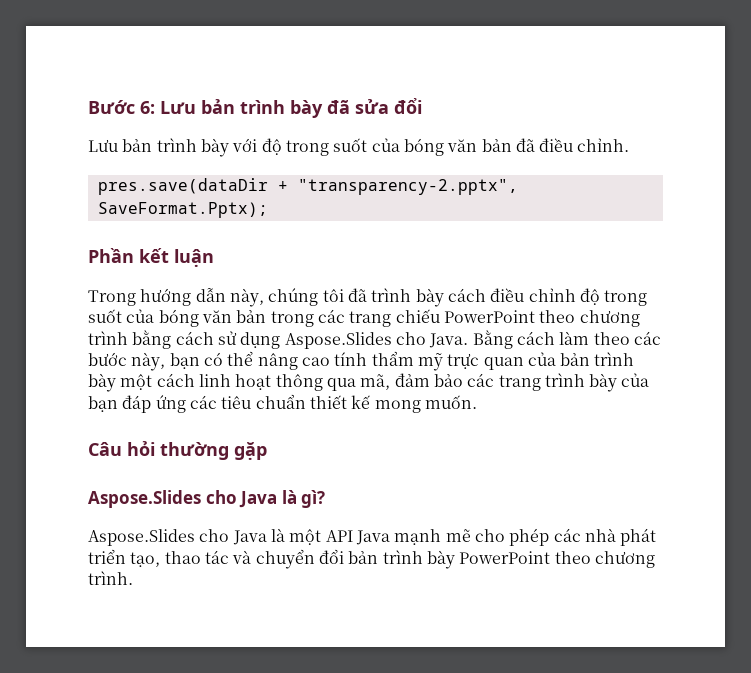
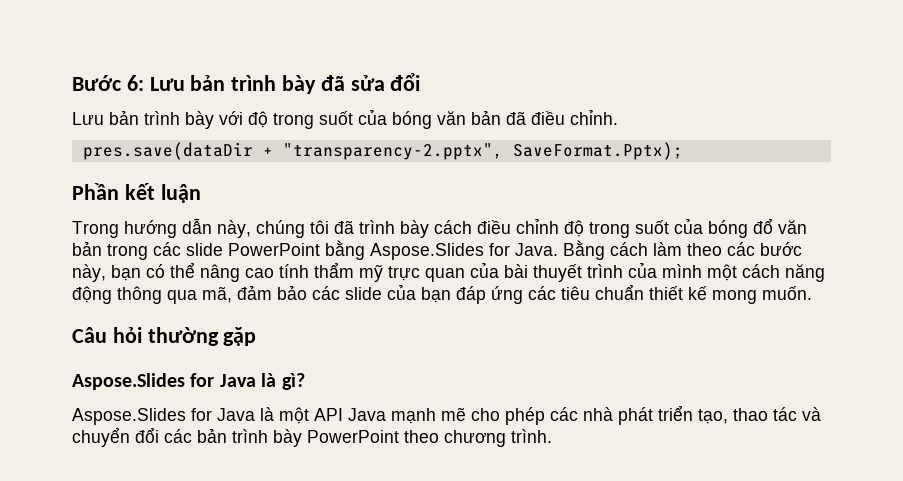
- Trong hướng dẫn này, chúng tôi đã trình bày cách điều chỉnh độ trong suốt của bóng văn bản trong các trang chiếu PowerPoint theo chương trình bằng cách sử dụng Aspose.Slides cho Java.
+ Trong hướng dẫn này, chúng tôi đã trình bày cách điều chỉnh độ trong suốt của bóng đổ văn bản trong các slide PowerPoint bằng Aspose.Slides for Java.
- Bằng cách làm theo các bước này, bạn có thể nâng cao tính thẩm mỹ trực quan của bản trình bày một cách linh hoạt thông qua mã, đảm bảo các trang trình bày của bạn đáp ứng các tiêu chuẩn thiết kế mong muốn.
+ Bằng cách làm theo các bước này, bạn có thể nâng cao tính thẩm mỹ trực quan của bài thuyết trình của mình một cách năng động thông qua mã, đảm bảo các slide của bạn đáp ứng các tiêu chuẩn thiết kế mong muốn.
- Aspose.Slides cho Java là gì?
+ Aspose.Slides for Java là gì?
- Aspose.Slides cho Java là một API Java mạnh mẽ cho phép các nhà phát triển tạo, thao tác và chuyển đổi bản trình bày PowerPoint theo chương trình.
+ Aspose.Slides for Java là một API Java mạnh mẽ cho phép các nhà phát triển tạo, thao tác và chuyển đổi các bản trình bày PowerPoint theo chương trình.

